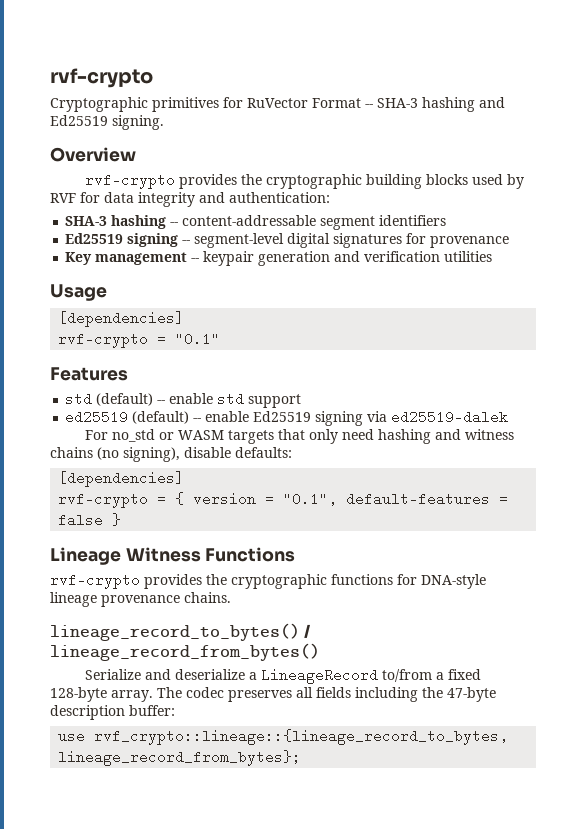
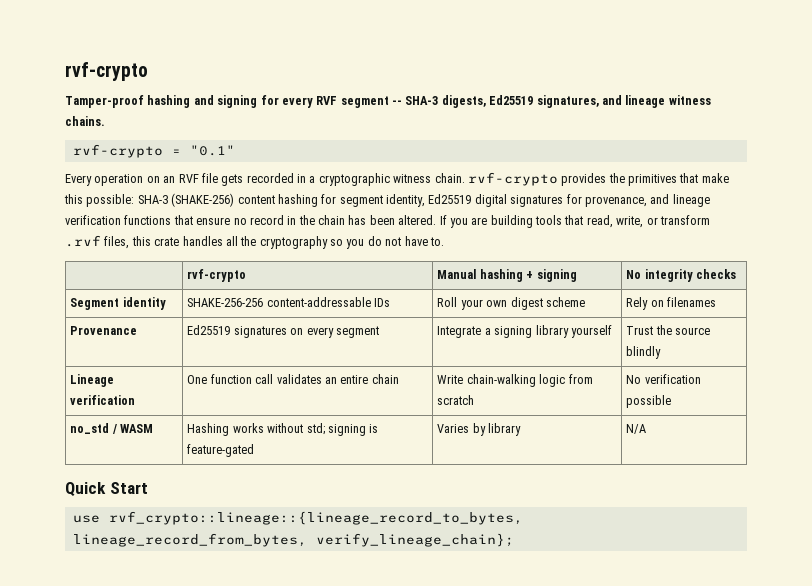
- Cryptographic primitives for RuVector Format -- SHA-3 hashing and Ed25519 signing.
- Overview
- rvf-crypto provides the cryptographic building blocks used by RVF for data integrity and authentication:
- SHA-3 hashing -- content-addressable segment identifiers
- Ed25519 signing -- segment-level digital signatures for provenance
- Key management -- keypair generation and verification utilities
- Usage
- [dependencies]
+ Tamper-proof hashing and signing for every RVF segment -- SHA-3 digests, Ed25519 signatures, and lineage witness chains.
  rvf-crypto = "0.1"
- Features
- std (default) -- enable std support
- ed25519 (default) -- enable Ed25519 signing via ed25519-dalek
- For no_std or WASM targets that only need hashing and witness chains (no signing), disable defaults:
- [dependencies]
- rvf-crypto = { version = "0.1", default-features = false }
- Lineage Witness Functions
- rvf-crypto provides the cryptographic functions for DNA-style lineage provenance chains.
- lineage_record_to_bytes() / lineage_record_from_bytes()
- Serialize and deserialize a LineageRecord to/from a fixed 128-byte array. The codec preserves all fields including the 47-byte description buffer:
+ Every operation on an RVF file gets recorded in a cryptographic witness chain. rvf-crypto provides the primitives that make this possible: SHA-3 (SHAKE-256) content hashing for segment identity, Ed25519 digital signatures for provenance, and lineage verification functions that ensure no record in the chain has been altered. If you are building tools that read, write, or transform .rvf files, this crate handles all the cryptography so you do not have to.
+ | rvf-crypto | Manual hashing + signing | No integrity checks
+ Segment identity | SHAKE-256-256 content-addressable IDs | Roll your own digest scheme | Rely on filenames
+ Provenance | Ed25519 signatures on every segment | Integrate a signing library yourself | Trust the source blindly
+ Lineage verification | One function call validates an entire chain | Write chain-walking logic from scratch | No verification possible
+ no_std / WASM | Hashing works without std; signing is feature-gated | Varies by library | N/A
+ Quick Start
- use rvf_crypto::lineage::{lineage_record_to_bytes, lineage_record_from_bytes};
+ use rvf_crypto::lineage::{lineage_record_to_bytes, lineage_record_from_bytes, verify_lineage_chain};

